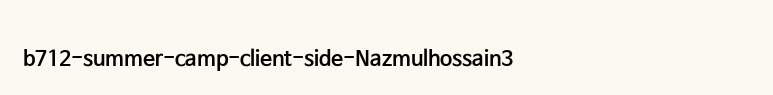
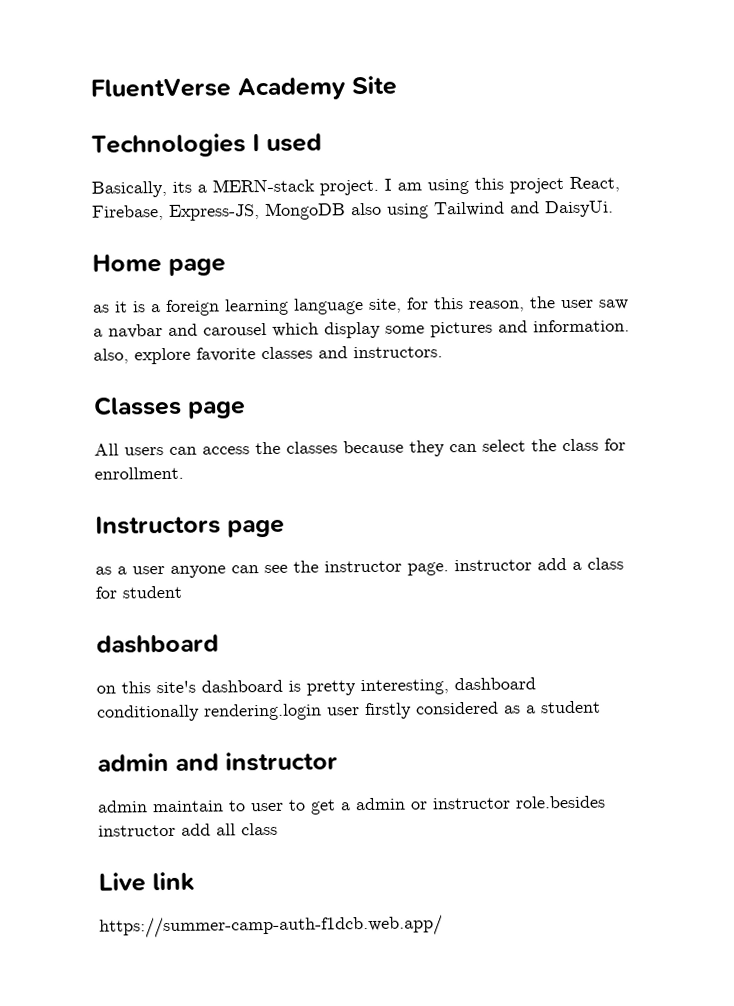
- b712-summer-camp-client-side-Nazmulhossain3
+ FluentVerse Academy Site
+ Technologies I used
+ Basically, its a MERN-stack project. I am using this project React, Firebase, Express-JS, MongoDB also using Tailwind and DaisyUi.
+ Home page
+ as it is a foreign learning language site, for this reason, the user saw a navbar and carousel which display some pictures and information. also, explore favorite classes and instructors.
+ Classes page
+ All users can access the classes because they can select the class for enrollment.
+ Instructors page
+ as a user anyone can see the instructor page. instructor add a class for student
+ dashboard
+ on this site's dashboard is pretty interesting, dashboard conditionally rendering.login user firstly considered as a student
+ admin and instructor
+ admin maintain to user to get a admin or instructor role.besides instructor add all class
+ Live link
+ https://summer-camp-auth-f1dcb.web.app/

